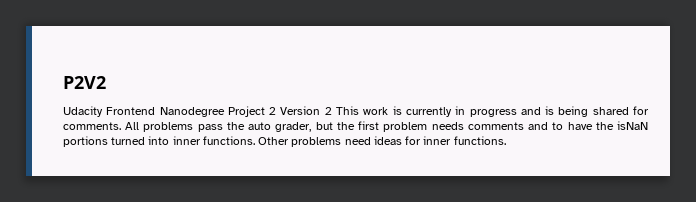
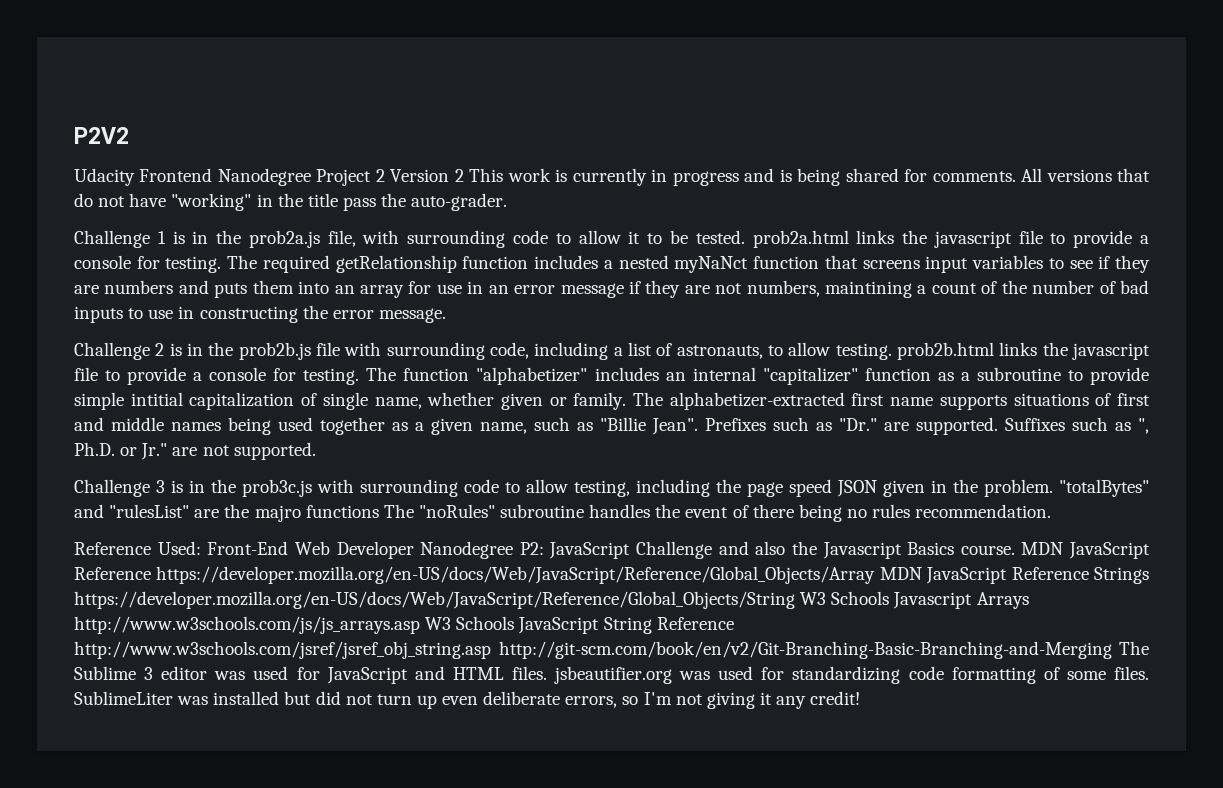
- All problems pass the auto grader, but the first problem needs comments and to have the isNaN portions turned into inner functions. Other problems need ideas for inner functions.
+ All versions that do not have "working" in the title pass the auto-grader.
+ Challenge 1 is in the prob2a.js file, with surrounding code to allow it to be tested. prob2a.html links the javascript file to provide a console for testing. The required getRelationship function includes a nested myNaNct function that screens input variables to see if they are numbers and puts them into an array for use in an error message if they are not numbers, maintining a count of the number of bad inputs to use in constructing the error message.
+ Challenge 2 is in the prob2b.js file with surrounding code, including a list of astronauts, to allow testing. prob2b.html links the javascript file to provide a console for testing. The function "alphabetizer" includes an internal "capitalizer" function as a subroutine to provide simple intitial capitalization of single name, whether given or family. The alphabetizer-extracted first name supports situations of first and middle names being used together as a given name, such as "Billie Jean". Prefixes such as "Dr." are supported. Suffixes such as ", Ph.D. or Jr." are not supported.
+ Challenge 3 is in the prob3c.js with surrounding code to allow testing, including the page speed JSON given in the problem. "totalBytes" and "rulesList" are the majro functions The "noRules" subroutine handles the event of there being no rules recommendation.
+ Reference Used: Front-End Web Developer Nanodegree P2: JavaScript Challenge and also the Javascript Basics course. MDN JavaScript Reference https://developer.mozilla.org/en-US/docs/Web/JavaScript/Reference/Global_Objects/Array MDN JavaScript Reference Strings https://developer.mozilla.org/en-US/docs/Web/JavaScript/Reference/Global_Objects/String W3 Schools Javascript Arrays http://www.w3schools.com/js/js_arrays.asp W3 Schools JavaScript String Reference http://www.w3schools.com/jsref/jsref_obj_string.asp http://git-scm.com/book/en/v2/Git-Branching-Basic-Branching-and-Merging The Sublime 3 editor was used for JavaScript and HTML files. jsbeautifier.org was used for standardizing code formatting of some files. SublimeLiter was installed but did not turn up even deliberate errors, so I'm not giving it any credit!

